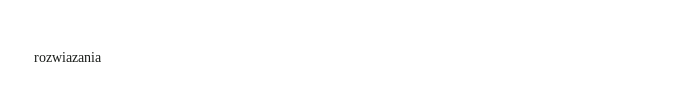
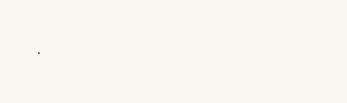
- rozwiazania
+ .

